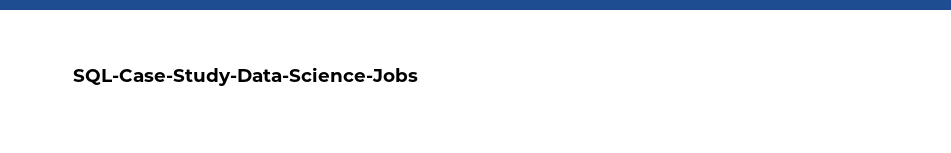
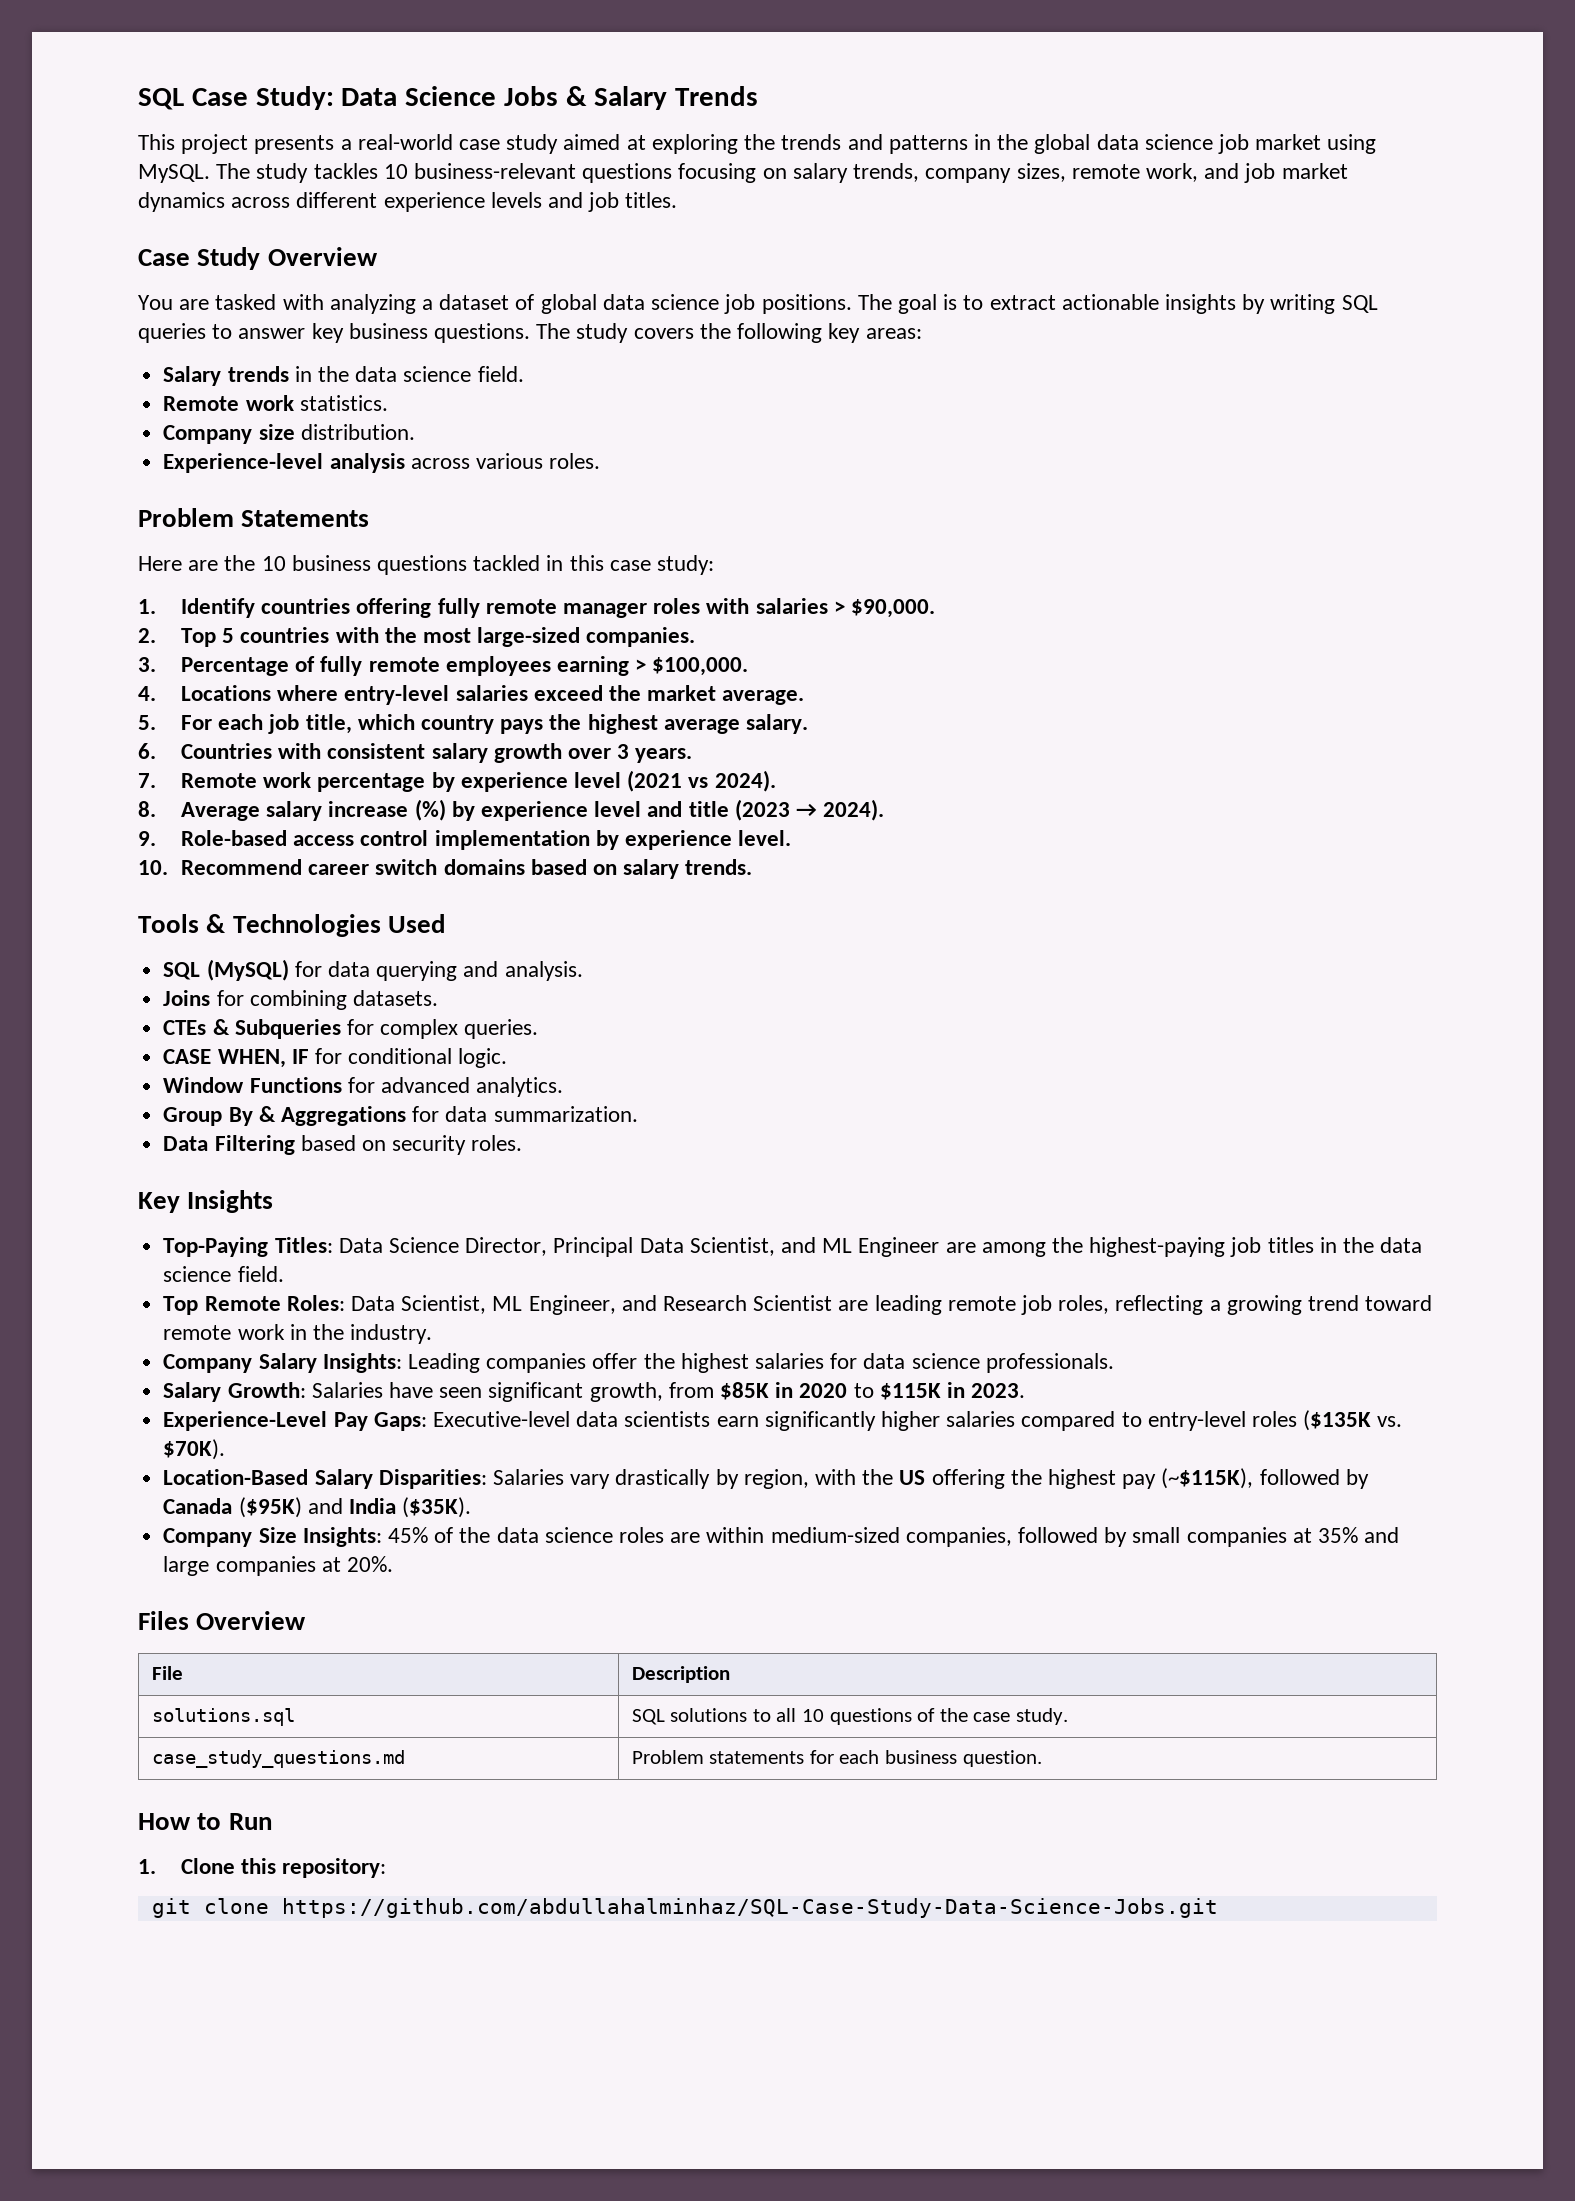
- SQL-Case-Study-Data-Science-Jobs
+ SQL Case Study: Data Science Jobs & Salary Trends
+ This project presents a real-world case study aimed at exploring the trends and patterns in the global data science job market using MySQL. The study tackles 10 business-relevant questions focusing on salary trends, company sizes, remote work, and job market dynamics across different experience levels and job titles.
+ Case Study Overview
+ You are tasked with analyzing a dataset of global data science job positions. The goal is to extract actionable insights by writing SQL queries to answer key business questions. The study covers the following key areas:
+ Salary trends in the data science field.
+ Remote work statistics.
+ Company size distribution.
+ Experience-level analysis across various roles.
+ Problem Statements
+ Here are the 10 business questions tackled in this case study:
+ 1. Identify countries offering fully remote manager roles with salaries > $90,000.
+ 2. Top 5 countries with the most large-sized companies.
+ 3. Percentage of fully remote employees earning > $100,000.
+ 4. Locations where entry-level salaries exceed the market average.
+ 5. For each job title, which country pays the highest average salary.
+ 6. Countries with consistent salary growth over 3 years.
+ 7. Remote work percentage by experience level (2021 vs 2024).
+ 8. Average salary increase (%) by experience level and title (2023 → 2024).
+ 9. Role-based access control implementation by experience level.
+ 10. Recommend career switch domains based on salary trends.
+ Tools & Technologies Used
+ SQL (MySQL) for data querying and analysis.
+ Joins for combining datasets.
+ CTEs & Subqueries for complex queries.
+ CASE WHEN, IF for conditional logic.
+ Window Functions for advanced analytics.
+ Group By & Aggregations for data summarization.
+ Data Filtering based on security roles.
+ Key Insights
+ Top-Paying Titles: Data Science Director, Principal Data Scientist, and ML Engineer are among the highest-paying job titles in the data science field.
+ Top Remote Roles: Data Scientist, ML Engineer, and Research Scientist are leading remote job roles, reflecting a growing trend toward remote work in the industry.
+ Company Salary Insights: Leading companies offer the highest salaries for data science professionals.
+ Salary Growth: Salaries have seen significant growth, from $85K in 2020 to $115K in 2023.
+ Experience-Level Pay Gaps: Executive-level data scientists earn significantly higher salaries compared to entry-level roles ($135K vs. $70K).
+ Location-Based Salary Disparities: Salaries vary drastically by region, with the US offering the highest pay (~$115K), followed by Canada ($95K) and India ($35K).
+ Company Size Insights: 45% of the data science roles are within medium-sized companies, followed by small companies at 35% and large companies at 20%.
+ Files Overview
+ File | Description
+ solutions.sql | SQL solutions to all 10 questions of the case study.
+ case_study_questions.md | Problem statements for each business question.
+ How to Run
+ 1. Clone this repository:
+ git clone https://github.com/abdullahalminhaz/SQL-Case-Study-Data-Science-Jobs.git

